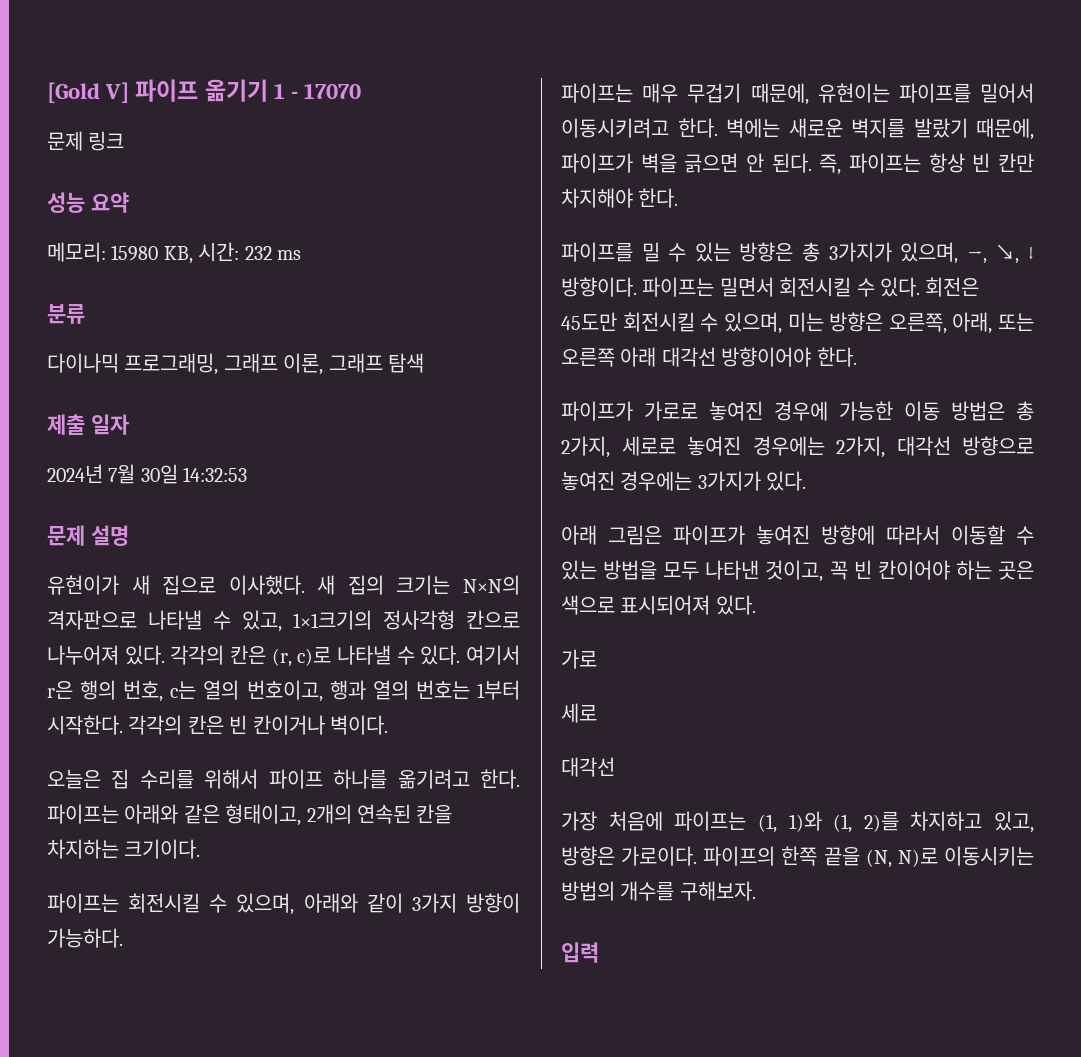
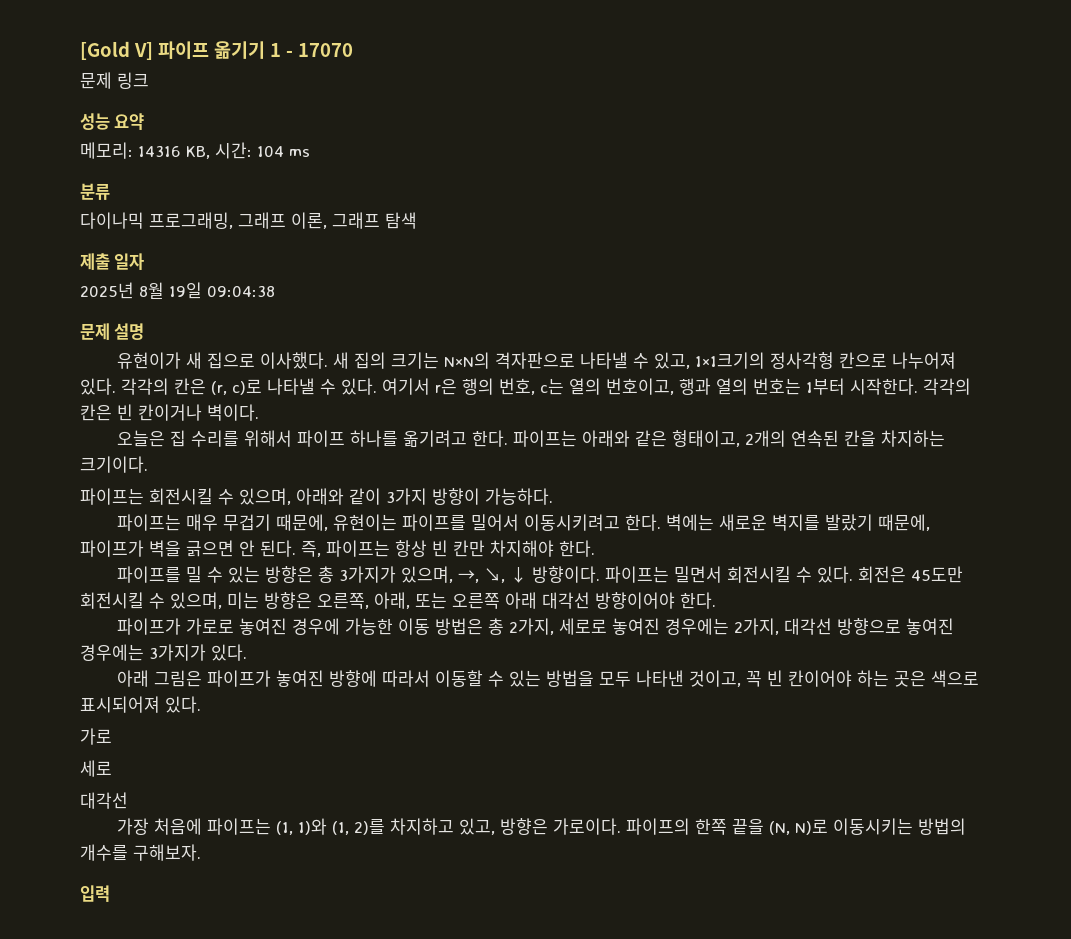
- 메모리: 15980 KB, 시간: 232 ms
+ 메모리: 14316 KB, 시간: 104 ms
- 2024년 7월 30일 14:32:53
+ 2025년 8월 19일 09:04:38

